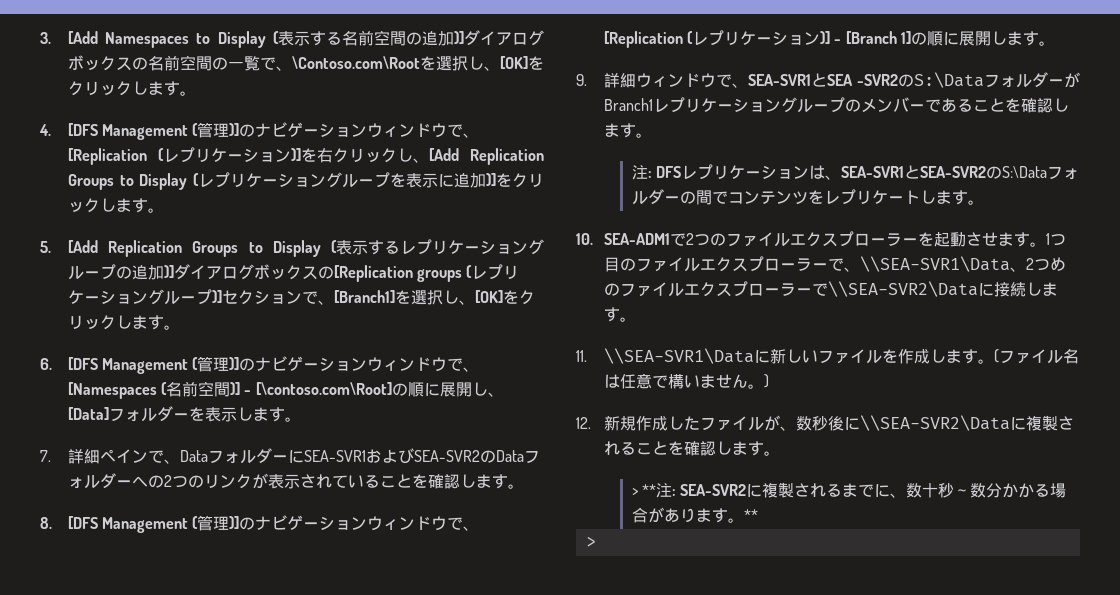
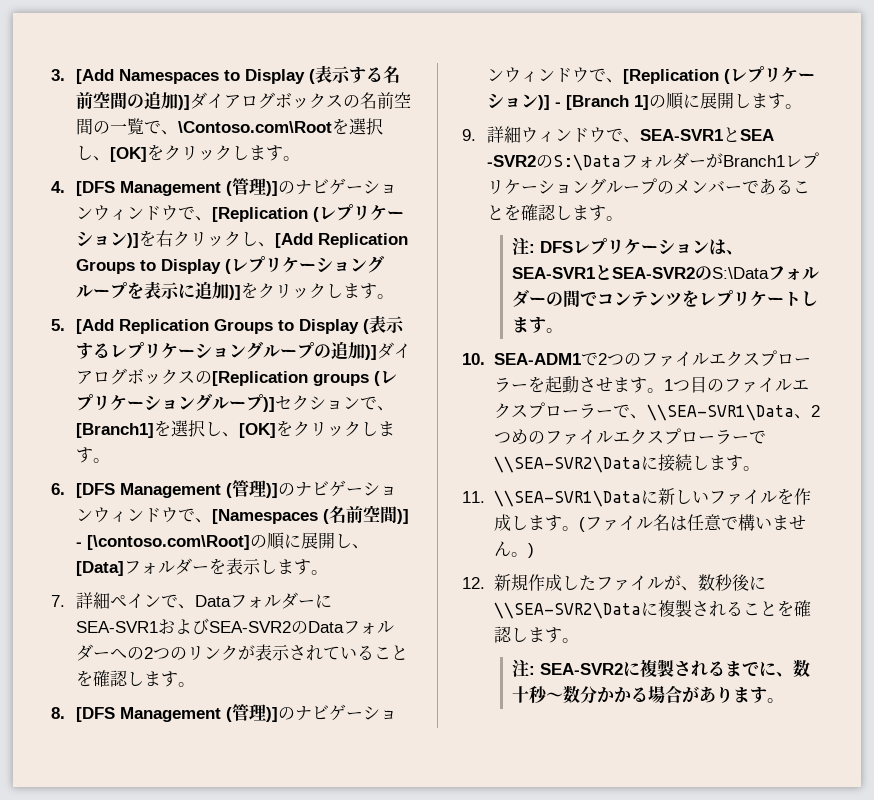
- > **注: SEA-SVR2に複製されるまでに、数十秒～数分かかる場合があります。**
- >
+ 注: SEA-SVR2に複製されるまでに、数十秒～数分かかる場合があります。

